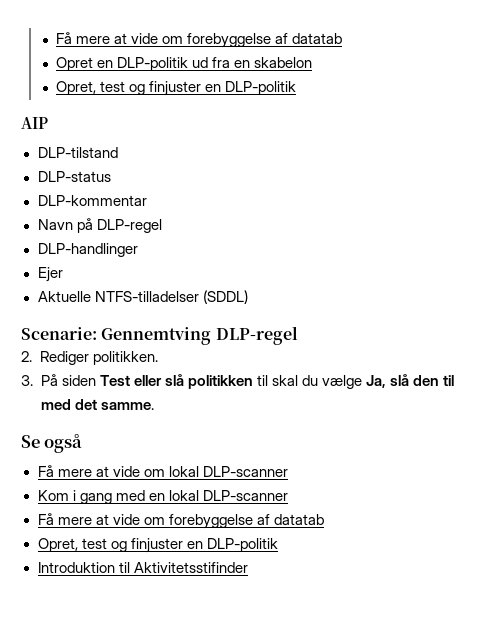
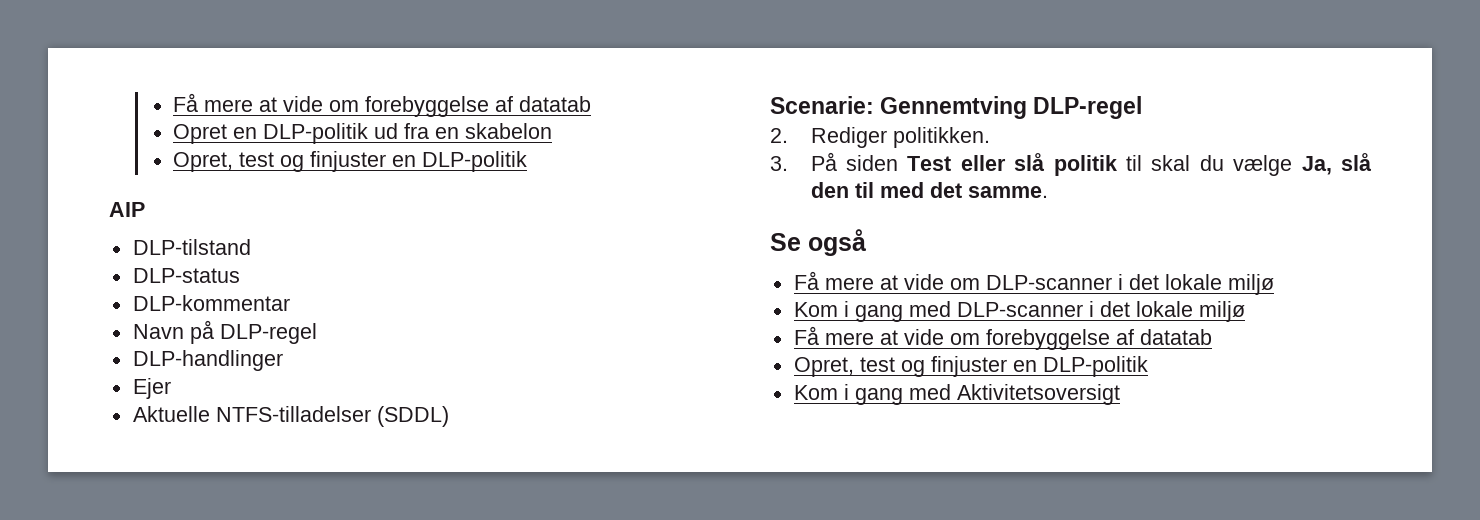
- 3. På siden Test eller slå politikken til skal du vælge Ja, slå den til med det samme.
+ 3. På siden Test eller slå politik til skal du vælge Ja, slå den til med det samme.
- Få mere at vide om lokal DLP-scanner
- Kom i gang med en lokal DLP-scanner
+ Få mere at vide om DLP-scanner i det lokale miljø
+ Kom i gang med DLP-scanner i det lokale miljø
- Introduktion til Aktivitetsstifinder
+ Kom i gang med Aktivitetsoversigt

